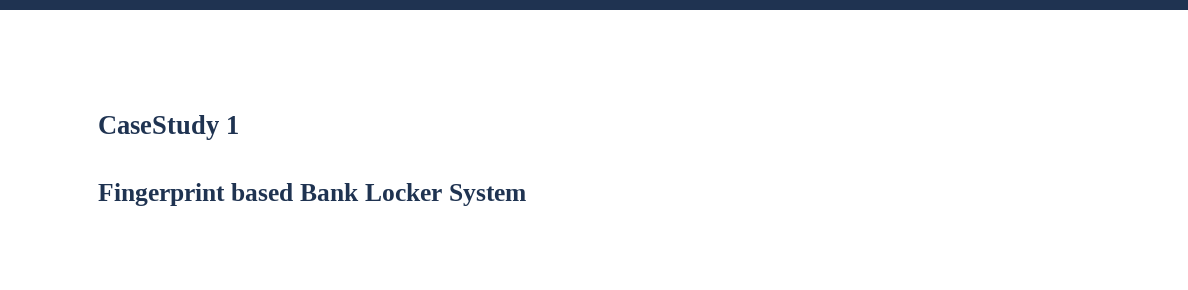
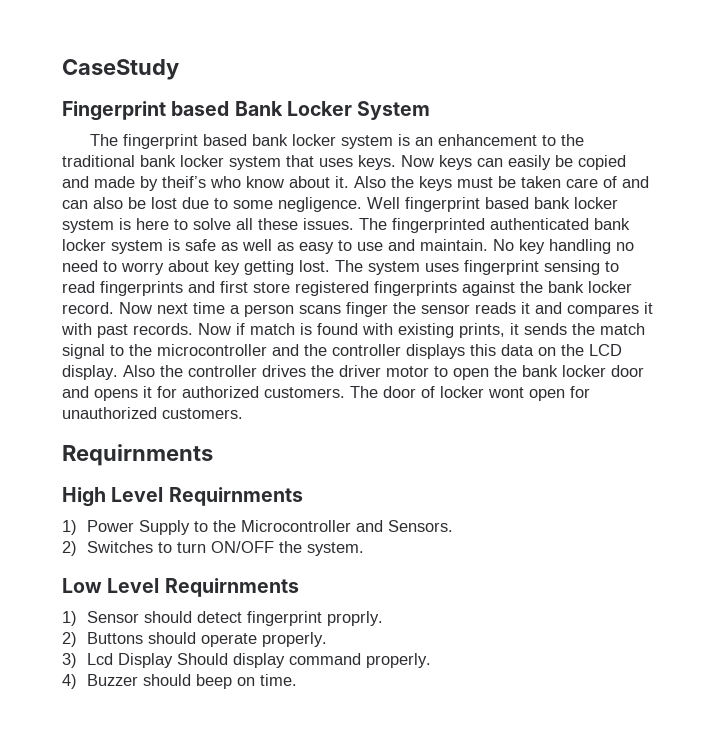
- CaseStudy 1
+ CaseStudy
+ The fingerprint based bank locker system is an enhancement to the traditional bank locker system that uses keys. Now keys can easily be copied and made by theif’s who know about it. Also the keys must be taken care of and can also be lost due to some negligence. Well fingerprint based bank locker system is here to solve all these issues. The fingerprinted authenticated bank locker system is safe as well as easy to use and maintain. No key handling no need to worry about key getting lost. The system uses fingerprint sensing to read fingerprints and first store registered fingerprints against the bank locker record. Now next time a person scans finger the sensor reads it and compares it with past records. Now if match is found with existing prints, it sends the match signal to the microcontroller and the controller displays this data on the LCD display. Also the controller drives the driver motor to open the bank locker door and opens it for authorized customers. The door of locker wont open for unauthorized customers.
+ Requirnments
+ High Level Requirnments
+ 1) Power Supply to the Microcontroller and Sensors.
+ 2) Switches to turn ON/OFF the system.
+ Low Level Requirnments
+ 1) Sensor should detect fingerprint proprly.
+ 2) Buttons should operate properly.
+ 3) Lcd Display Should display command properly.
+ 4) Buzzer should beep on time.

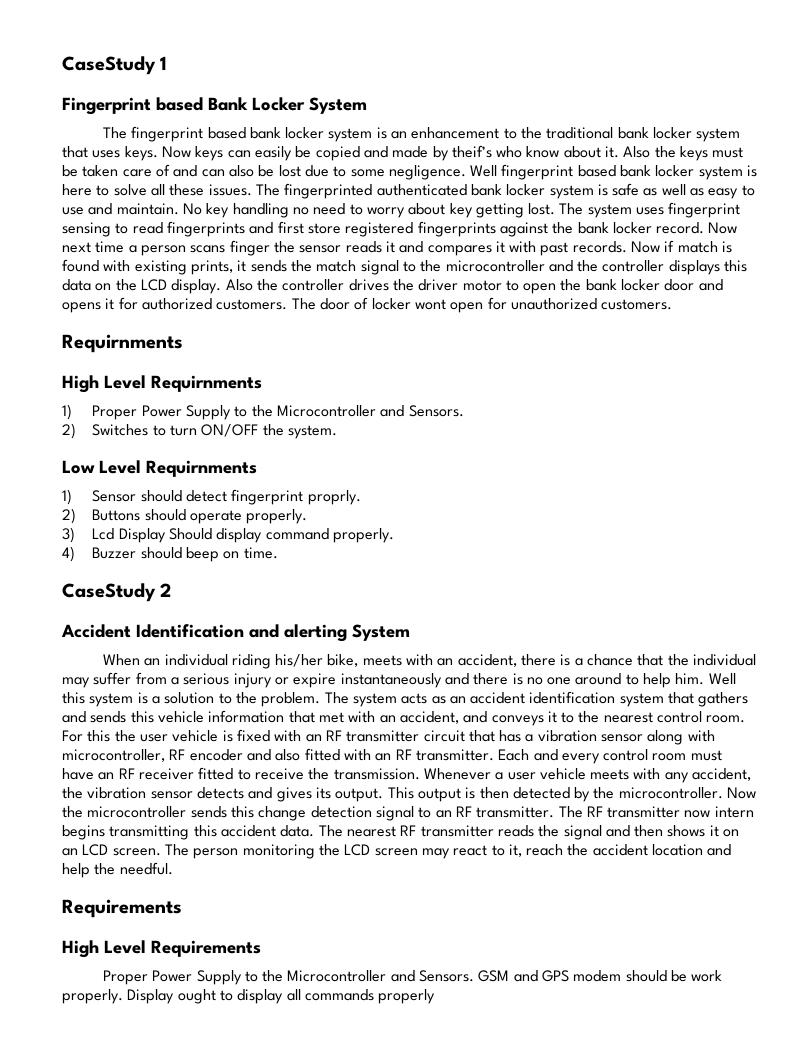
- CaseStudy
+ CaseStudy 1
- 1) Power Supply to the Microcontroller and Sensors.
+ 1) Proper Power Supply to the Microcontroller and Sensors.
+ CaseStudy 2
+ Accident Identification and alerting System
+ When an individual riding his/her bike, meets with an accident, there is a chance that the individual may suffer from a serious injury or expire instantaneously and there is no one around to help him. Well this system is a solution to the problem. The system acts as an accident identification system that gathers and sends this vehicle information that met with an accident, and conveys it to the nearest control room. For this the user vehicle is fixed with an RF transmitter circuit that has a vibration sensor along with microcontroller, RF encoder and also fitted with an RF transmitter. Each and every control room must have an RF receiver fitted to receive the transmission. Whenever a user vehicle meets with any accident, the vibration sensor detects and gives its output. This output is then detected by the microcontroller. Now the microcontroller sends this change detection signal to an RF transmitter. The RF transmitter now intern begins transmitting this accident data. The nearest RF transmitter reads the signal and then shows it on an LCD screen. The person monitoring the LCD screen may react to it, reach the accident location and help the needful.
+ Requirements
+ High Level Requirements
+ Proper Power Supply to the Microcontroller and Sensors. GSM and GPS modem should be work properly. Display ought to display all commands properly

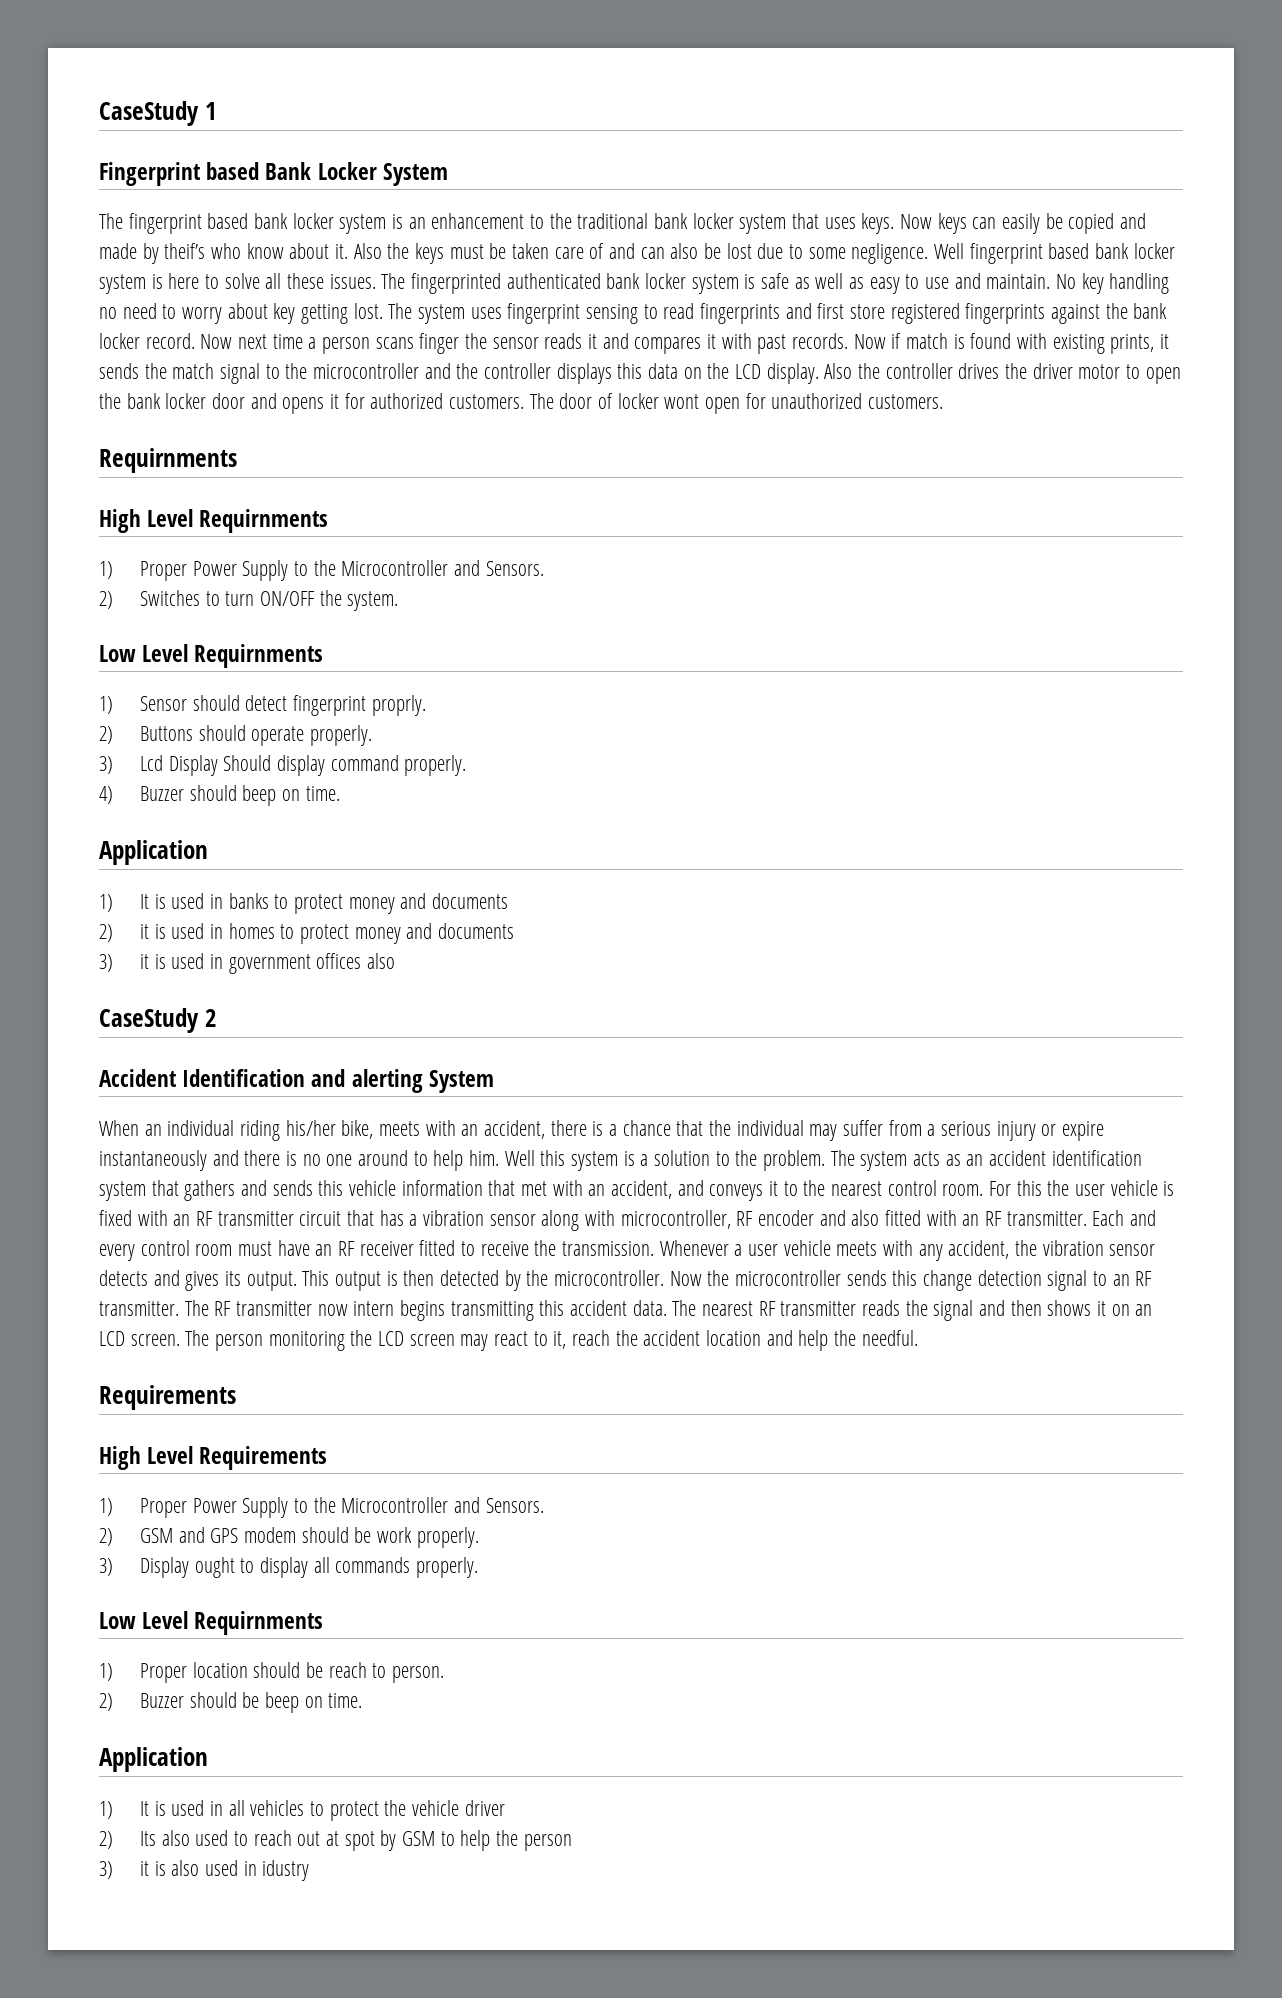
  4) Buzzer should beep on time.
+ Application
+ 1) It is used in banks to protect money and documents
+ 2) it is used in homes to protect money and documents
+ 3) it is used in government offices also
  High Level Requirements
- Proper Power Supply to the Microcontroller and Sensors. GSM and GPS modem should be work properly. Display ought to display all commands properly
+ 1) Proper Power Supply to the Microcontroller and Sensors.
+ 2) GSM and GPS modem should be work properly.
+ 3) Display ought to display all commands properly.
+ Low Level Requirnments
+ 1) Proper location should be reach to person.
+ 2) Buzzer should be beep on time.
+ Application
+ 1) It is used in all vehicles to protect the vehicle driver
+ 2) Its also used to reach out at spot by GSM to help the person
+ 3) it is also used in idustry

